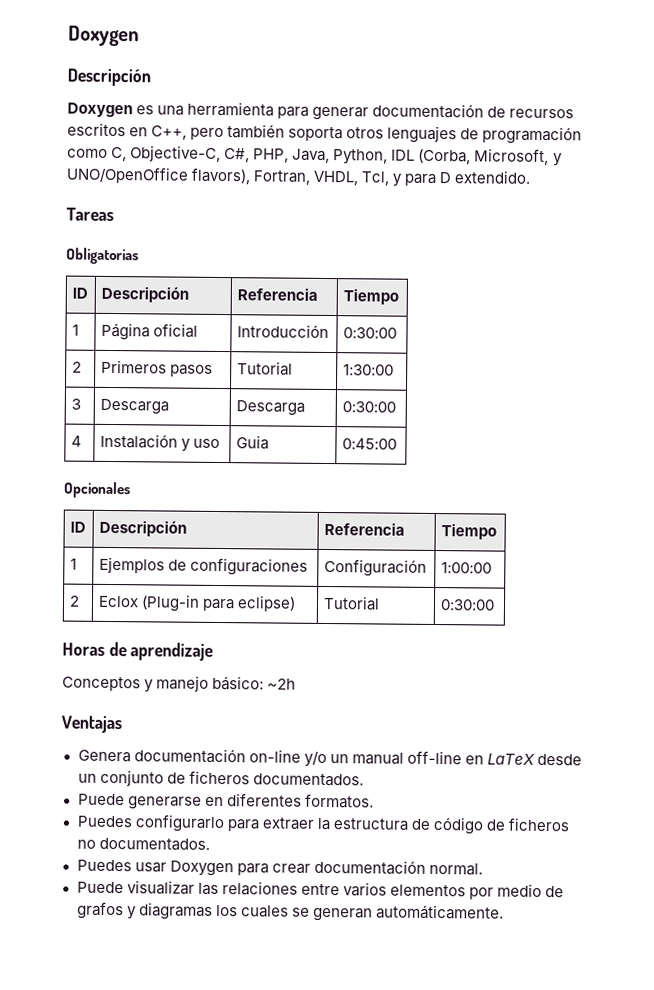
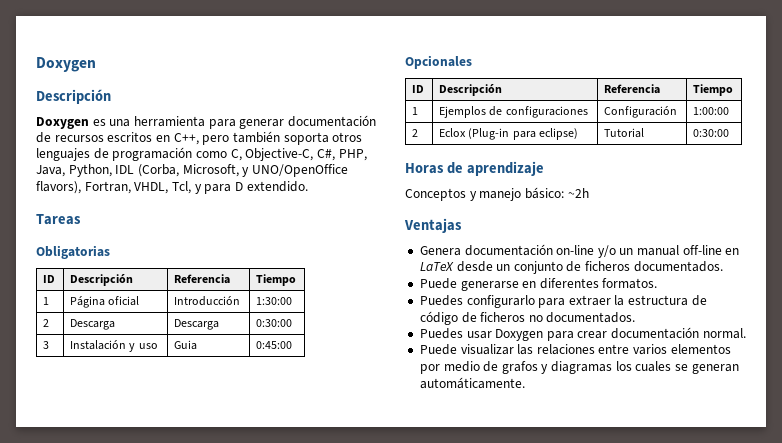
- 1 | Página oficial | Introducción | 0:30:00
- 2 | Primeros pasos | Tutorial | 1:30:00
- 3 | Descarga | Descarga | 0:30:00
+ 1 | Página oficial | Introducción | 1:30:00
+ 2 | Descarga | Descarga | 0:30:00
- 4 | Instalación y uso | Guia | 0:45:00
+ 3 | Instalación y uso | Guia | 0:45:00

